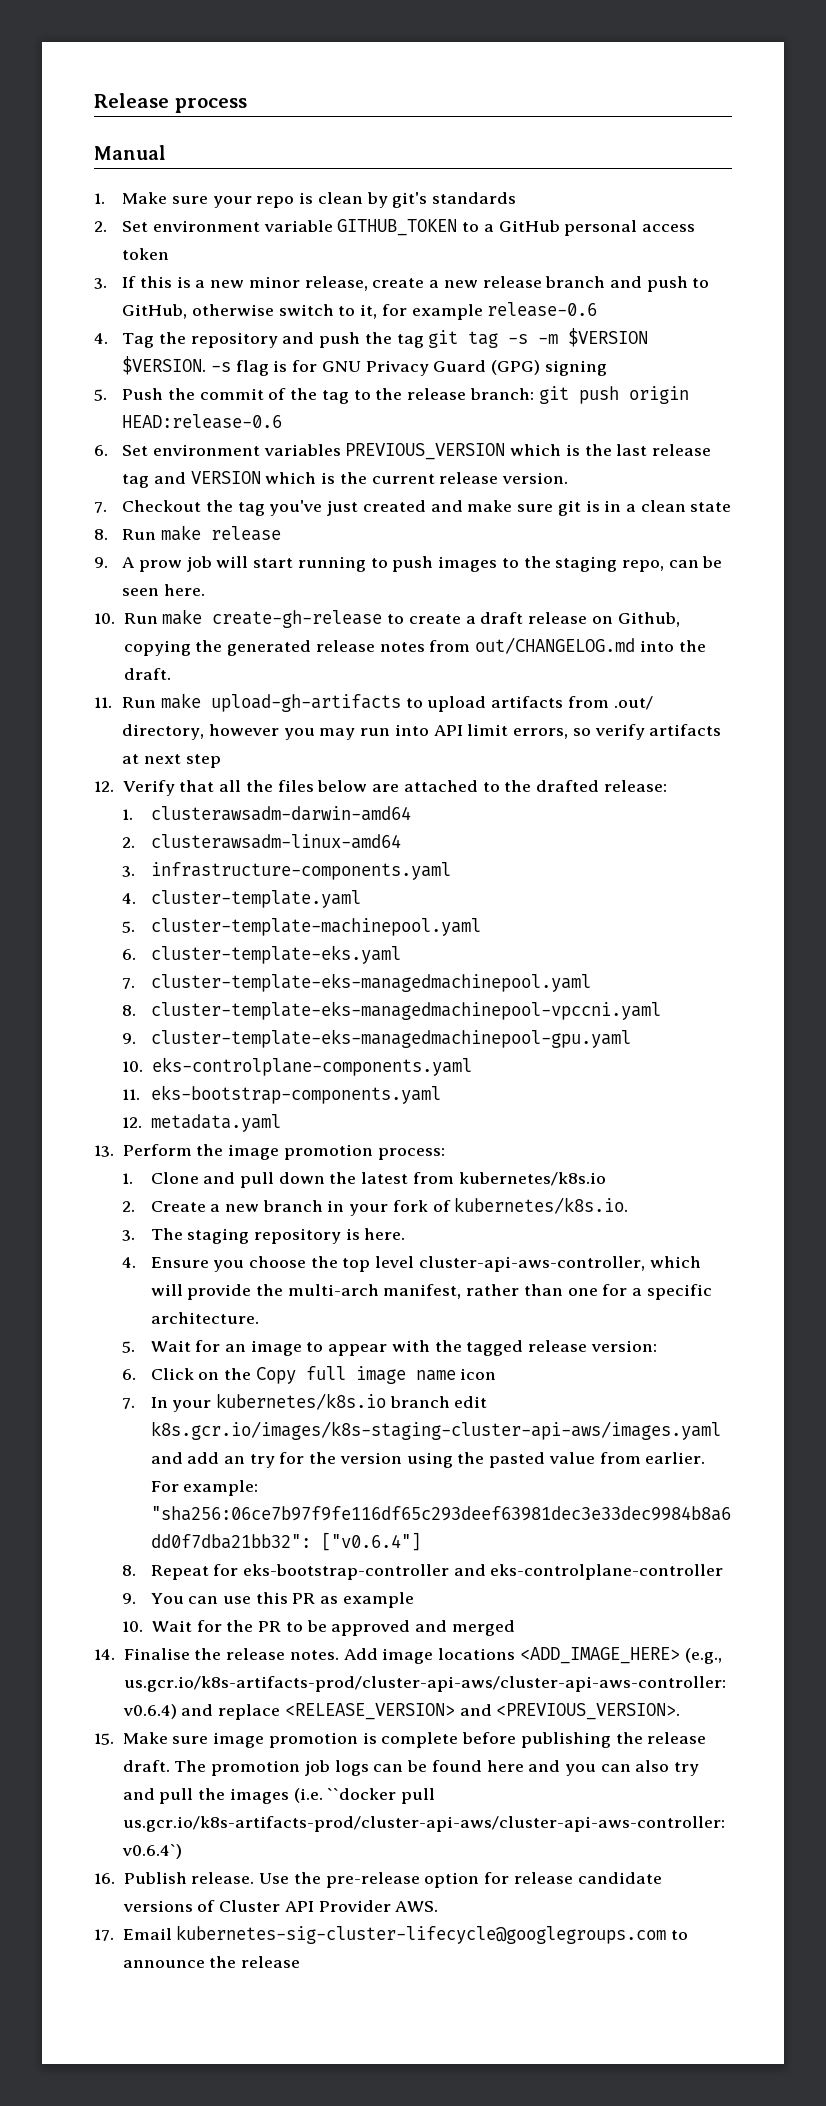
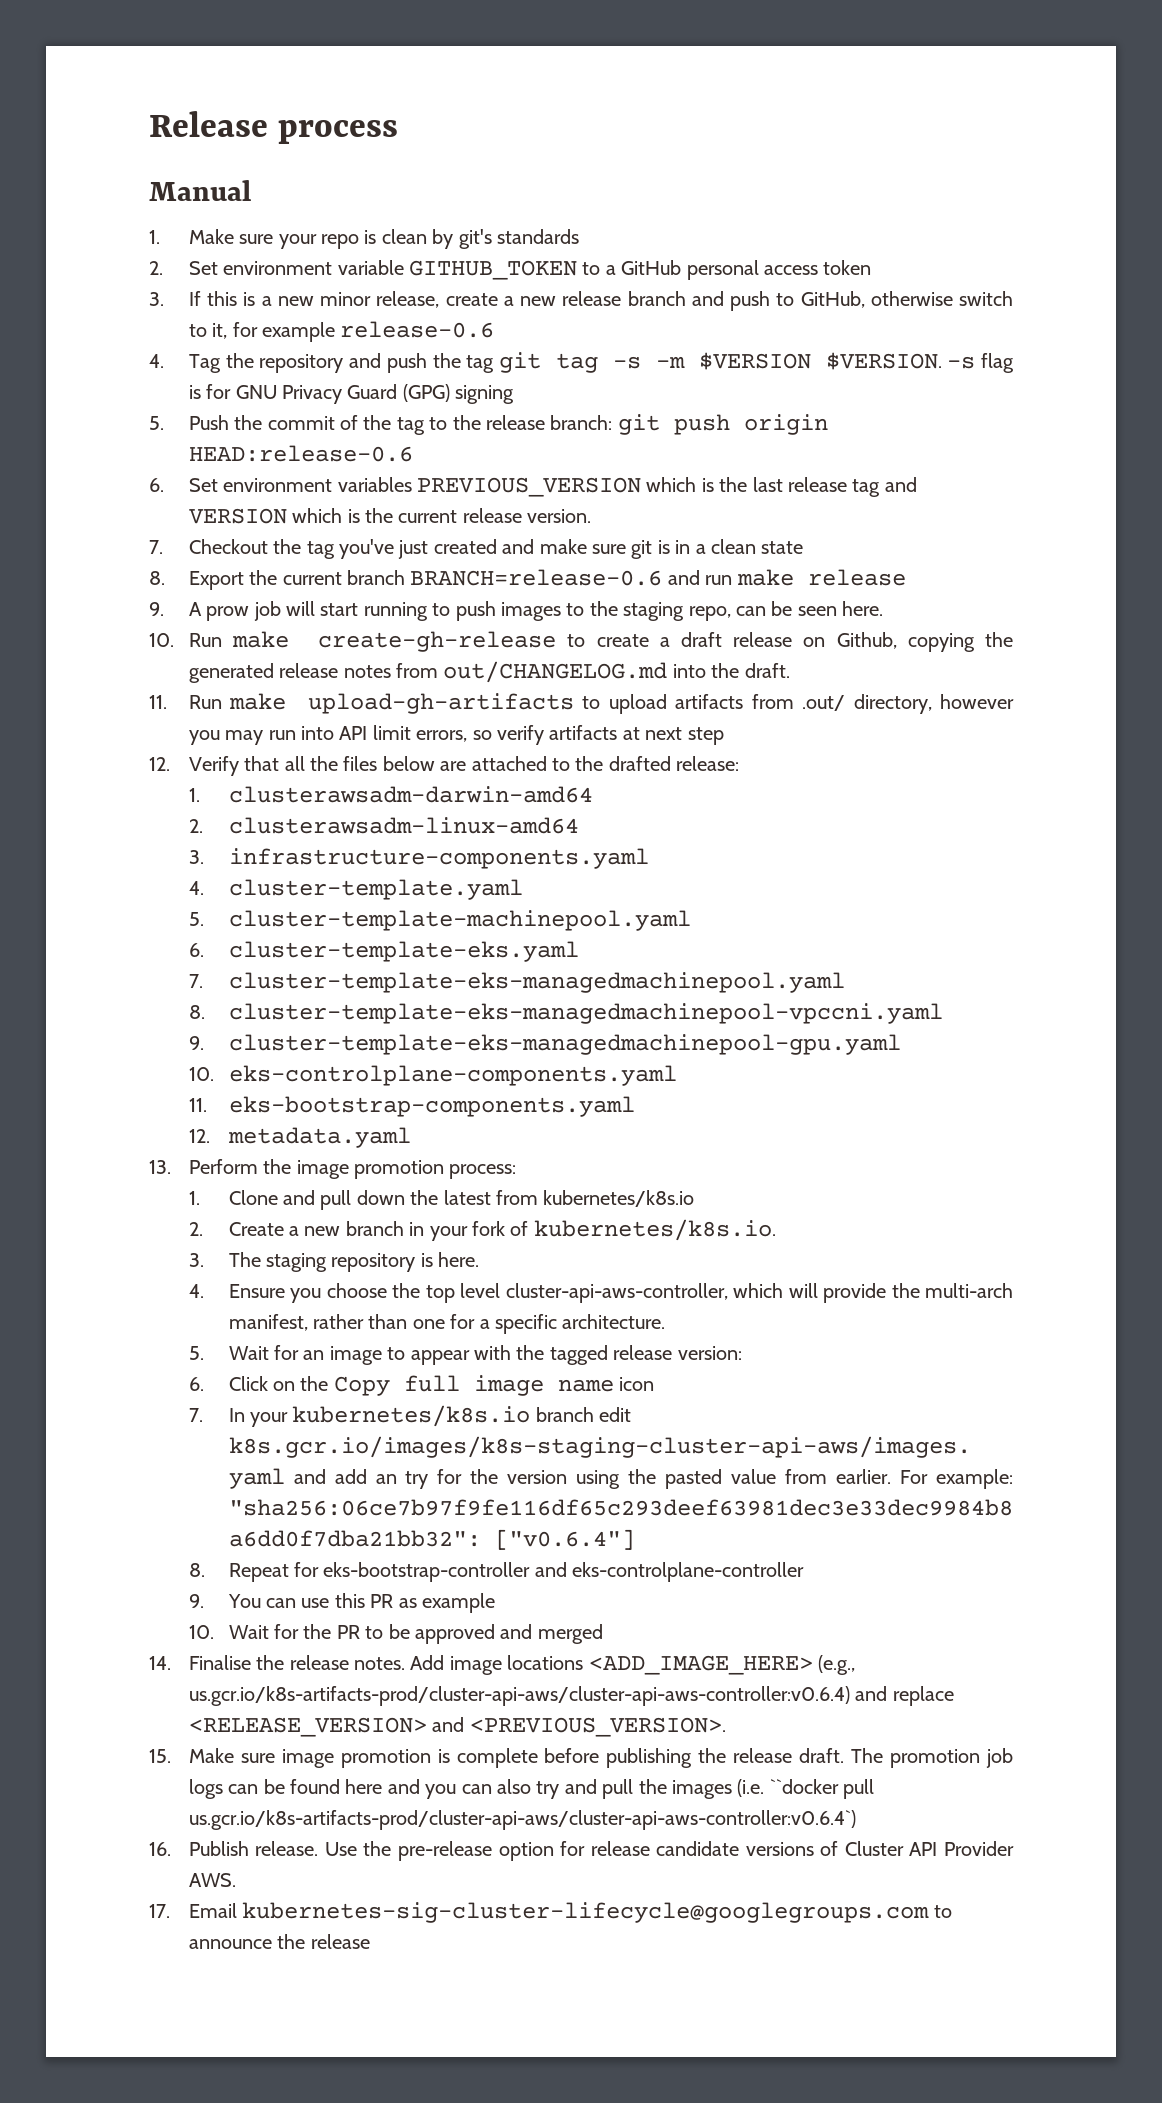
- 8. Run make release
+ 8. Export the current branch BRANCH=release-0.6 and run make release

